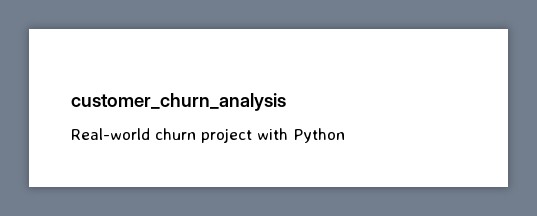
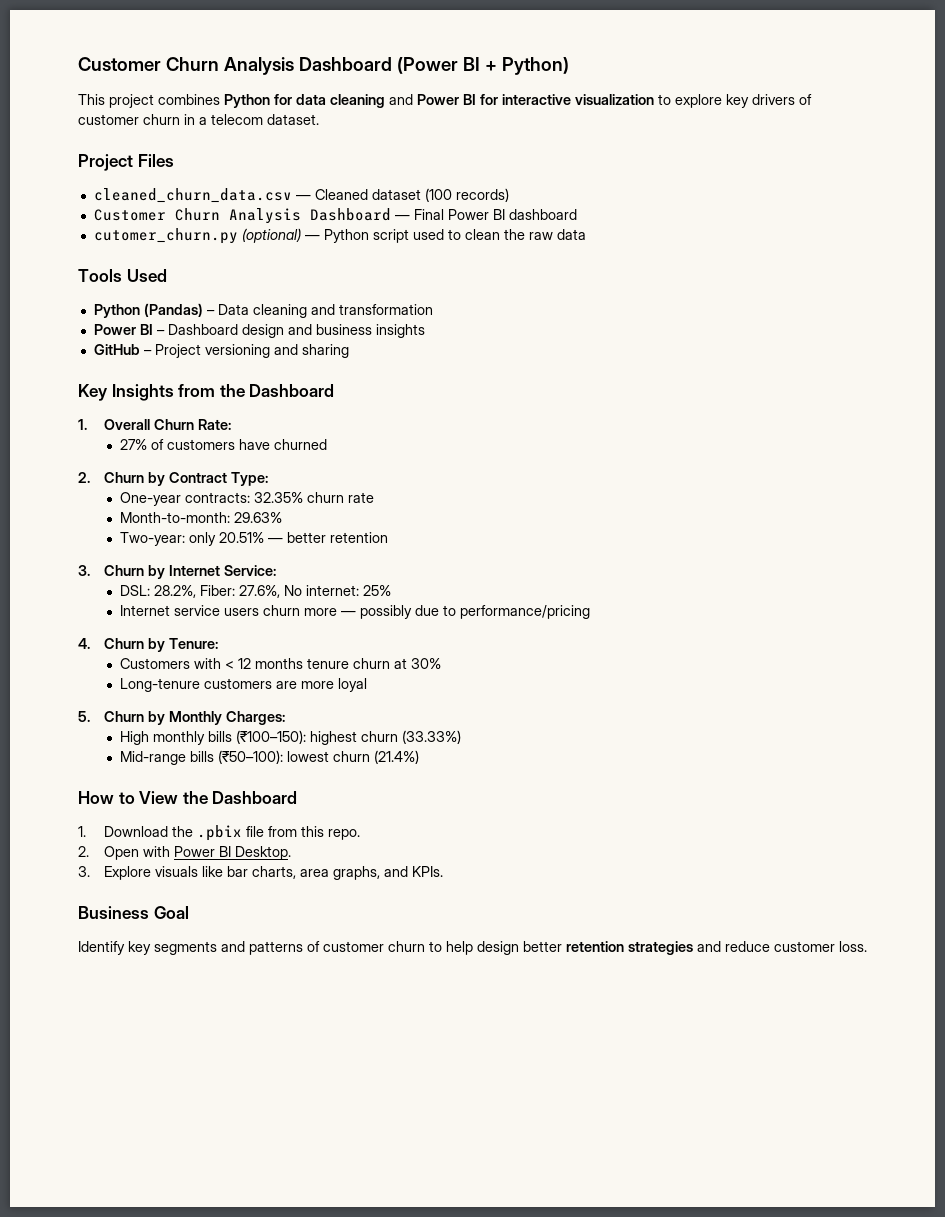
- customer_churn_analysis
- Real-world churn project with Python
+ Customer Churn Analysis Dashboard (Power BI + Python)
+ This project combines Python for data cleaning and Power BI for interactive visualization to explore key drivers of customer churn in a telecom dataset.
+ Project Files
+ cleaned_churn_data.csv — Cleaned dataset (100 records)
+ Customer Churn Analysis Dashboard — Final Power BI dashboard
+ cutomer_churn.py (optional) — Python script used to clean the raw data
+ Tools Used
+ Python (Pandas) – Data cleaning and transformation
+ Power BI – Dashboard design and business insights
+ GitHub – Project versioning and sharing
+ Key Insights from the Dashboard
+ 1. Overall Churn Rate:
+ 27% of customers have churned
+ 2. Churn by Contract Type:
+ One-year contracts: 32.35% churn rate
+ Month-to-month: 29.63%
+ Two-year: only 20.51% — better retention
+ 3. Churn by Internet Service:
+ DSL: 28.2%, Fiber: 27.6%, No internet: 25%
+ Internet service users churn more — possibly due to performance/pricing
+ 4. Churn by Tenure:
+ Customers with < 12 months tenure churn at 30%
+ Long-tenure customers are more loyal
+ 5. Churn by Monthly Charges:
+ High monthly bills (₹100–150): highest churn (33.33%)
+ Mid-range bills (₹50–100): lowest churn (21.4%)
+ How to View the Dashboard
+ 1. Download the .pbix file from this repo.
+ 2. Open with Power BI Desktop.
+ 3. Explore visuals like bar charts, area graphs, and KPIs.
+ Business Goal
+ Identify key segments and patterns of customer churn to help design better retention strategies and reduce customer loss.

